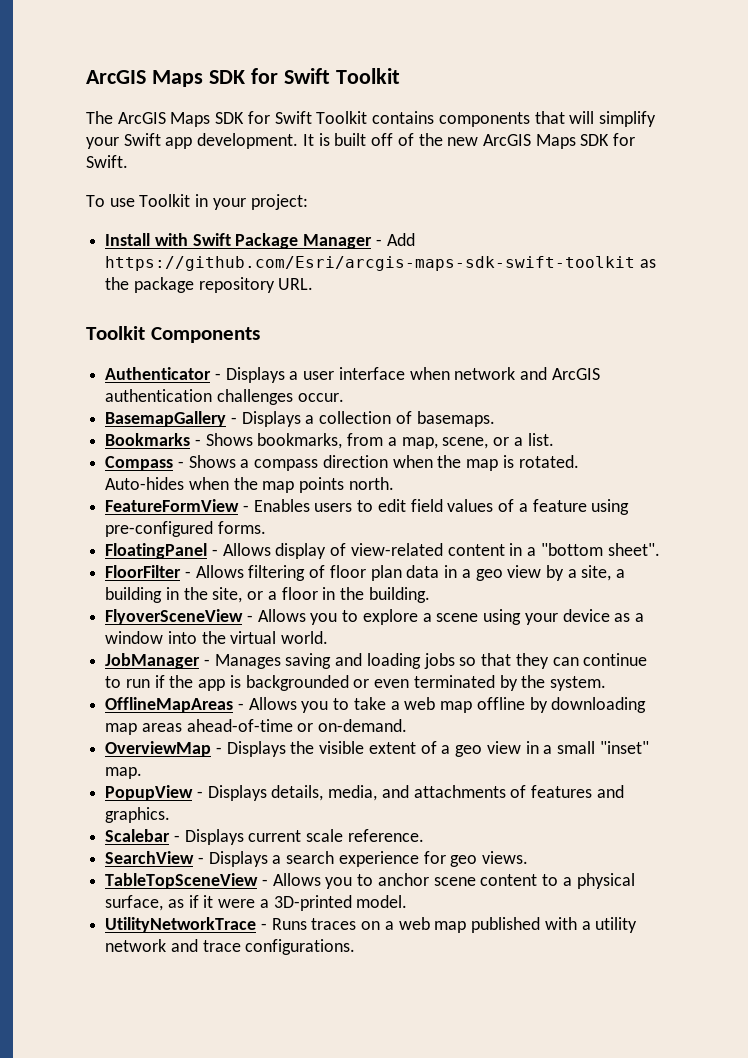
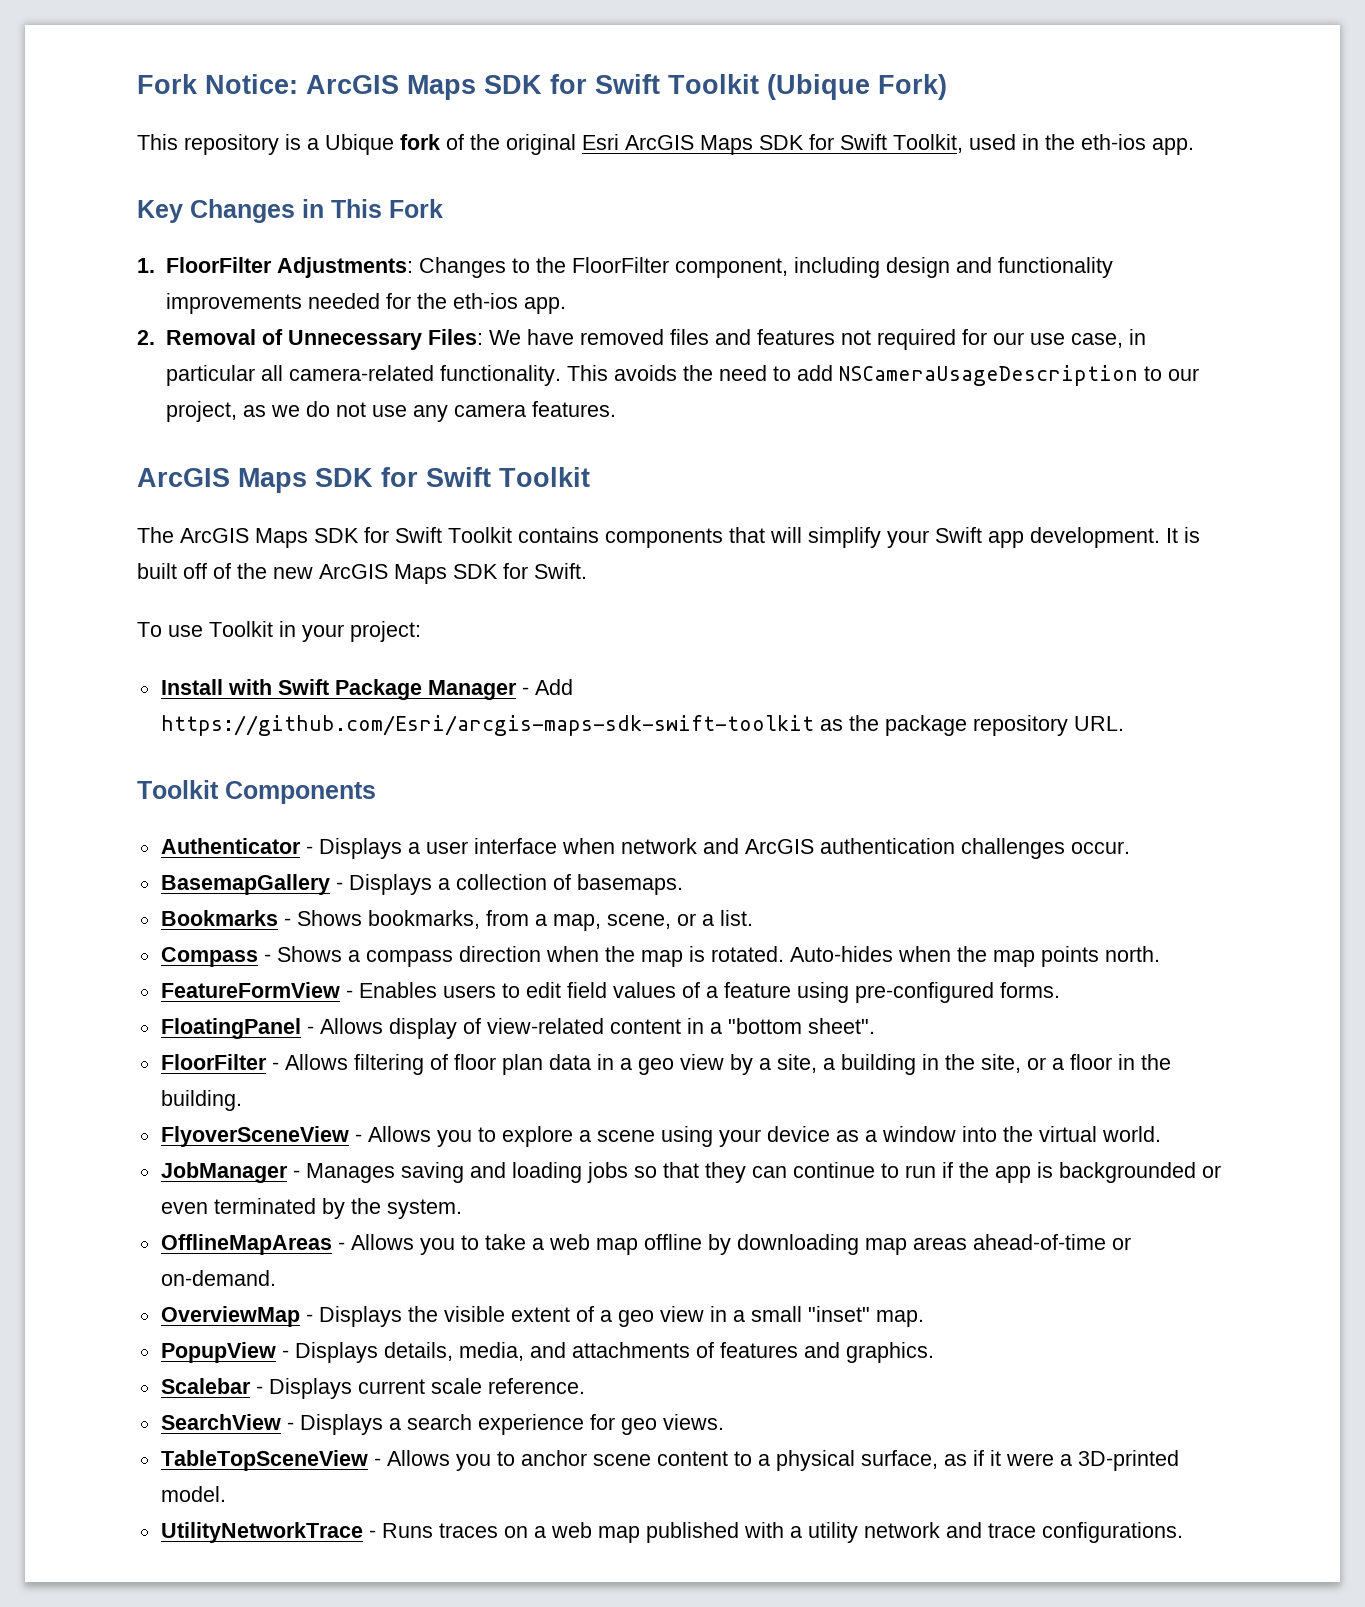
+ Fork Notice: ArcGIS Maps SDK for Swift Toolkit (Ubique Fork)
+ This repository is a Ubique fork of the original Esri ArcGIS Maps SDK for Swift Toolkit, used in the eth-ios app.
+ Key Changes in This Fork
+ 1. FloorFilter Adjustments: Changes to the FloorFilter component, including design and functionality improvements needed for the eth-ios app.
+ 2. Removal of Unnecessary Files: We have removed files and features not required for our use case, in particular all camera-related functionality. This avoids the need to add NSCameraUsageDescription to our project, as we do not use any camera features.

